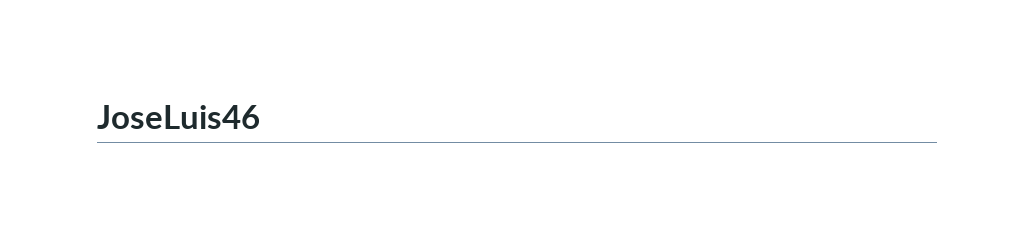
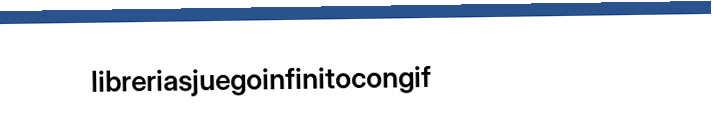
- JoseLuis46
+ libreriasjuegoinfinitocongif

